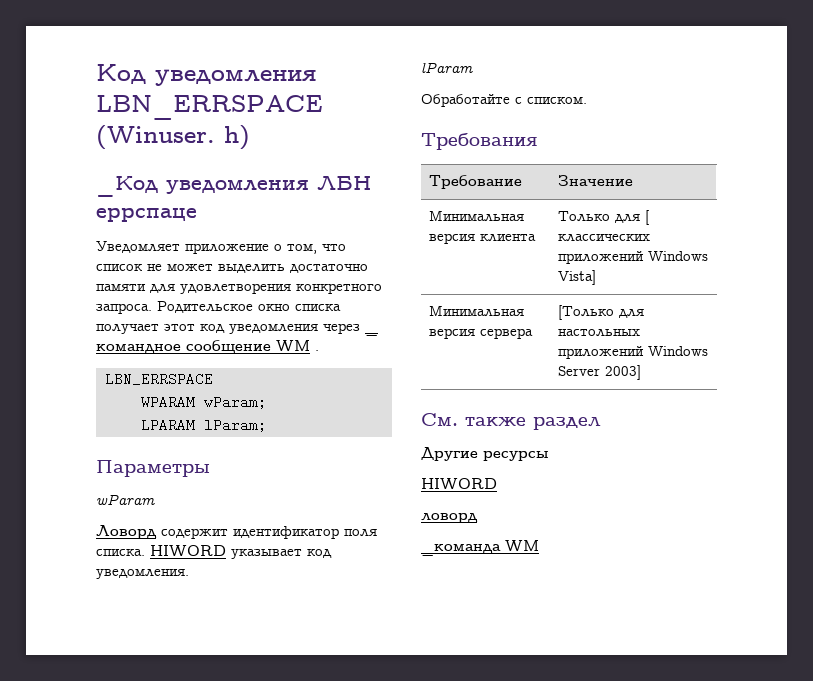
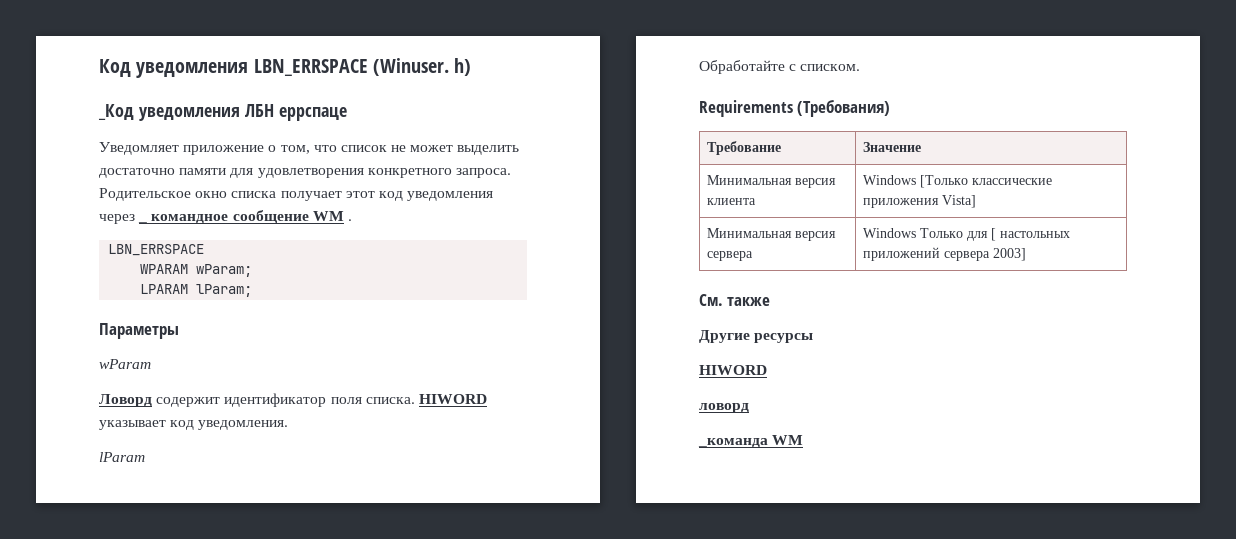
- Требования
+ Requirements (Требования)
- Минимальная версия клиента | Только для [ классических приложений Windows Vista]
- Минимальная версия сервера | [Только для настольных приложений Windows Server 2003]
+ Минимальная версия клиента | Windows [Только классические приложения Vista]
+ Минимальная версия сервера | Windows Только для [ настольных приложений сервера 2003]
- См. также раздел
+ См. также

